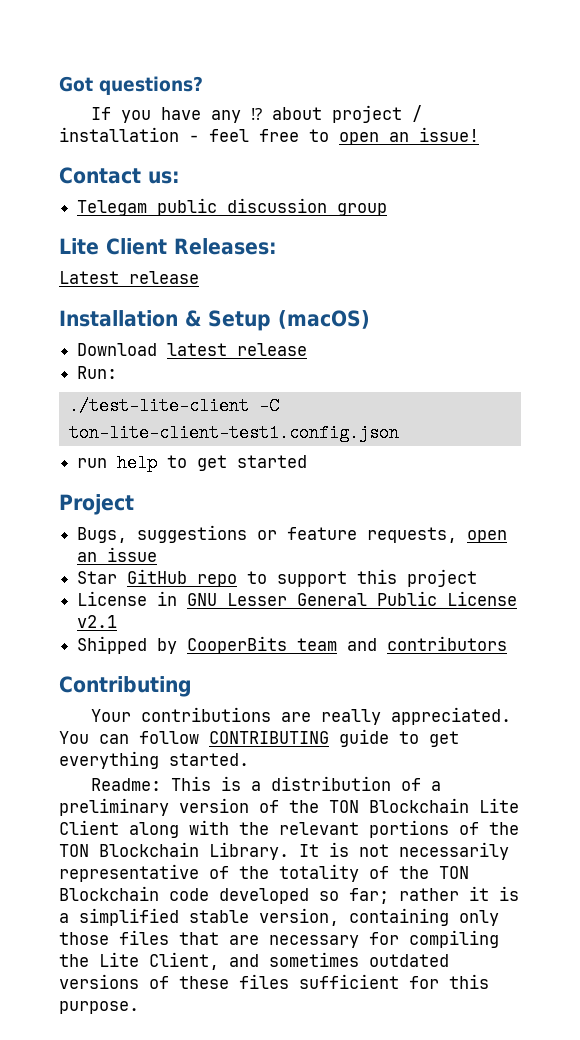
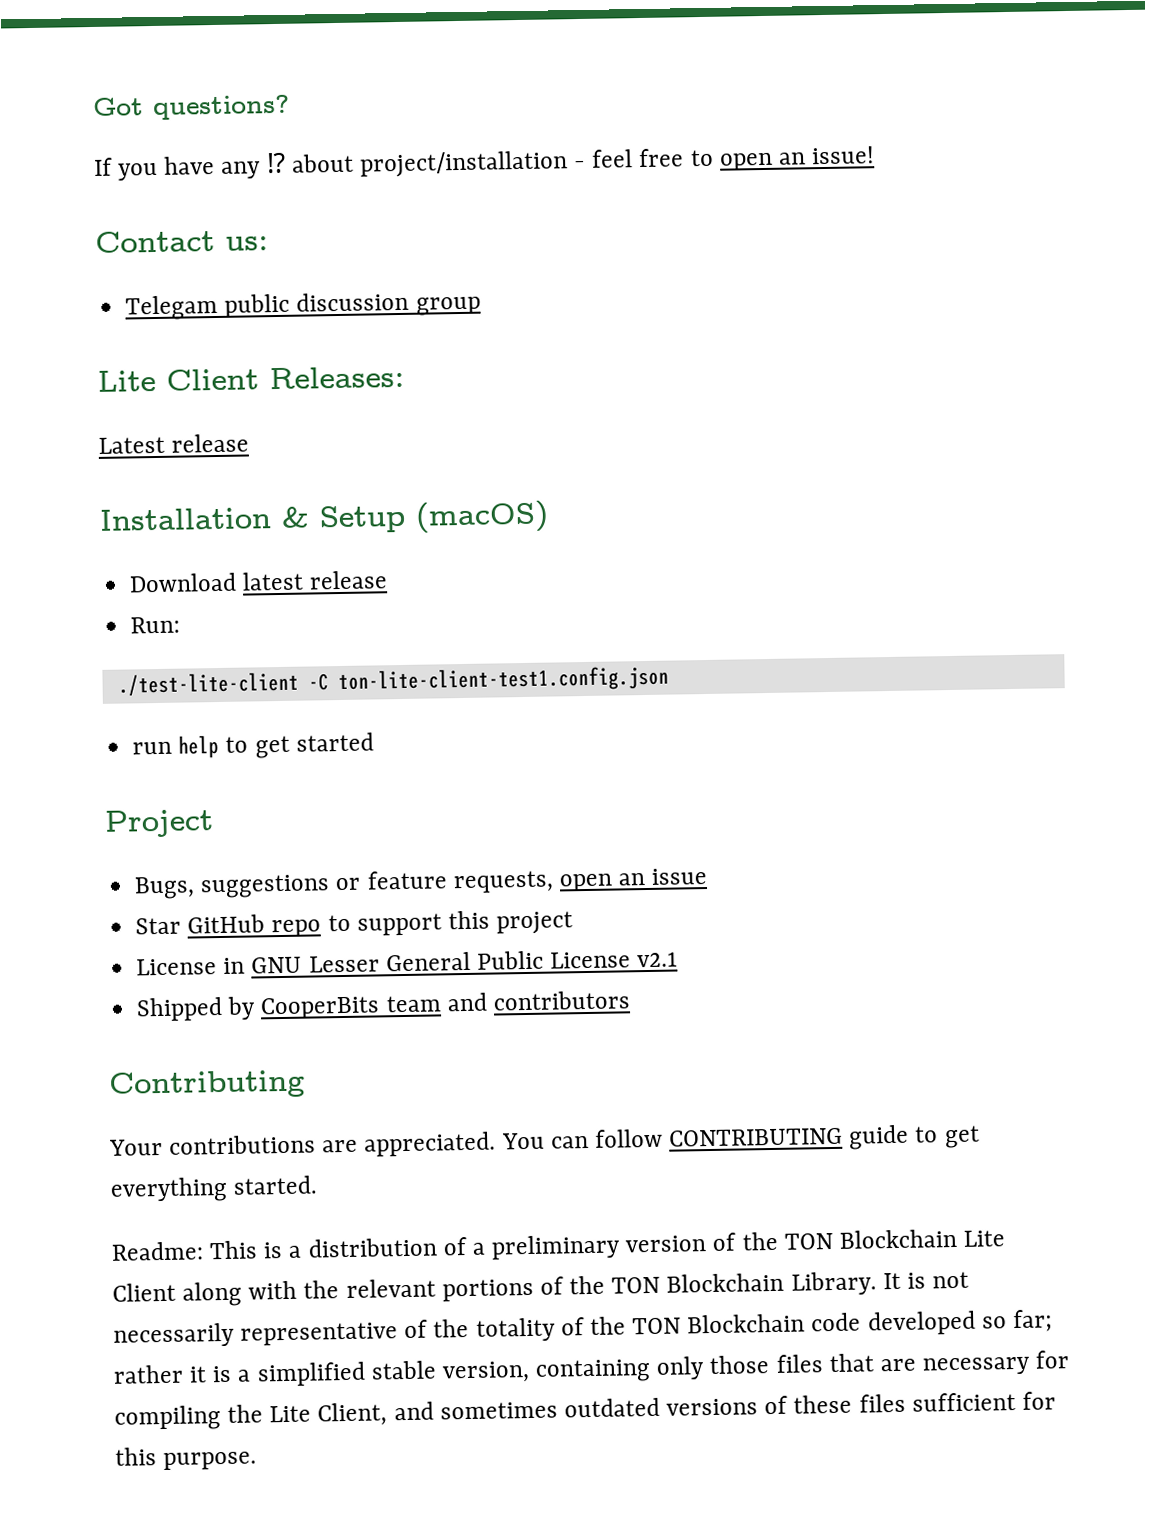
- If you have any ⁉ about project / installation - feel free to open an issue!
+ If you have any ⁉ about project/installation - feel free to open an issue!
- Your contributions are really appreciated.
+ Your contributions are appreciated.

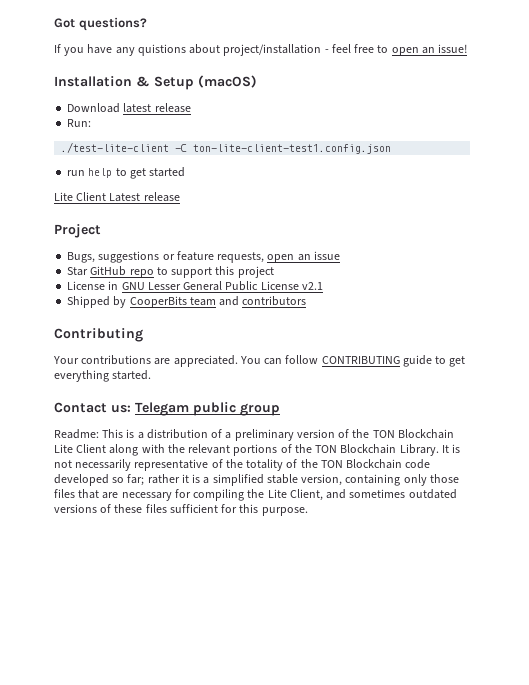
- If you have any ⁉ about project/installation - feel free to open an issue!
+ If you have any quistions about project/installation - feel free to open an issue!
- Contact us:
- Telegam public discussion group
- Lite Client Releases:
- Latest release
+ Lite Client Latest release
+ Contact us: Telegam public group

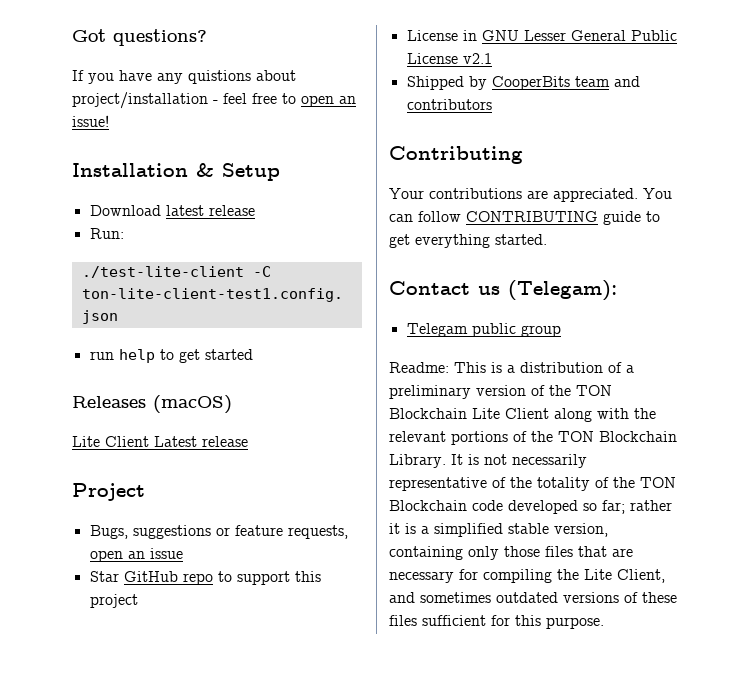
- Installation & Setup (macOS)
+ Installation & Setup
+ Releases (macOS)
- Contact us: Telegam public group
+ Contact us (Telegam):
+ Telegam public group

